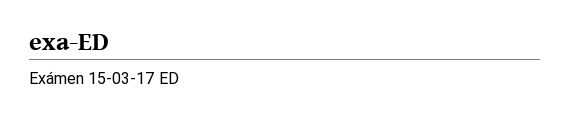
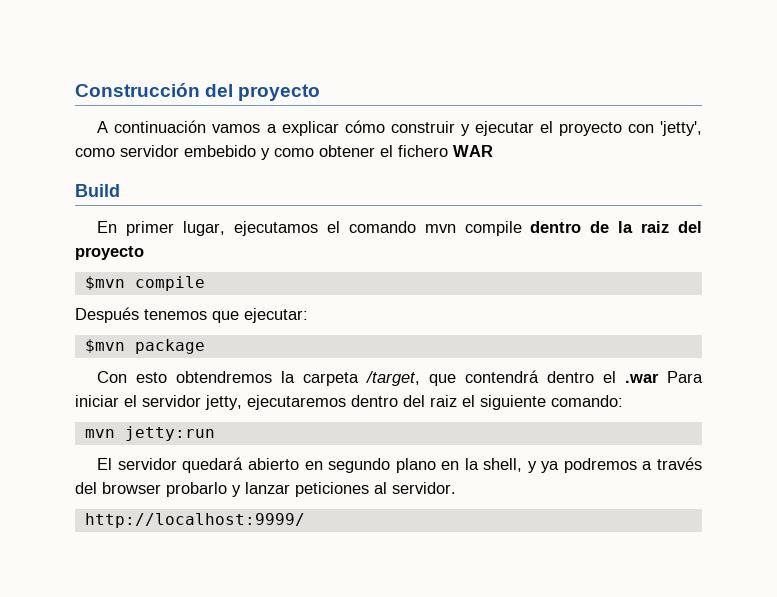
- exa-ED
- Exámen 15-03-17 ED
+ Construcción del proyecto
+ A continuación vamos a explicar cómo construir y ejecutar el proyecto con 'jetty', como servidor embebido y como obtener el fichero WAR
+ Build
+ En primer lugar, ejecutamos el comando mvn compile dentro de la raiz del proyecto
+ $mvn compile
+ Después tenemos que ejecutar:
+ $mvn package
+ Con esto obtendremos la carpeta /target, que contendrá dentro el .war Para iniciar el servidor jetty, ejecutaremos dentro del raiz el siguiente comando:
+ mvn jetty:run
+ El servidor quedará abierto en segundo plano en la shell, y ya podremos a través del browser probarlo y lanzar peticiones al servidor.
+ http://localhost:9999/

